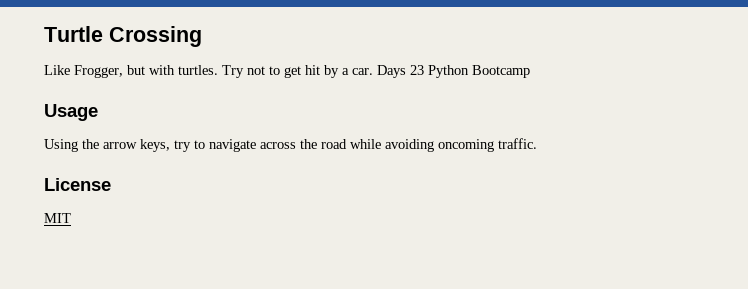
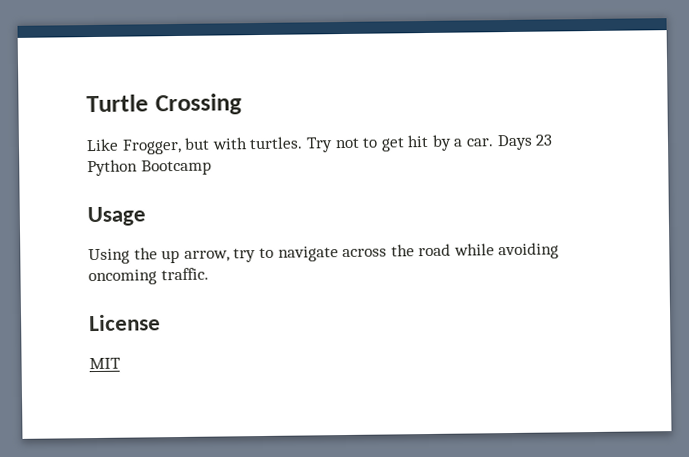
- Using the arrow keys, try to navigate across the road while avoiding oncoming traffic.
+ Using the up arrow, try to navigate across the road while avoiding oncoming traffic.

